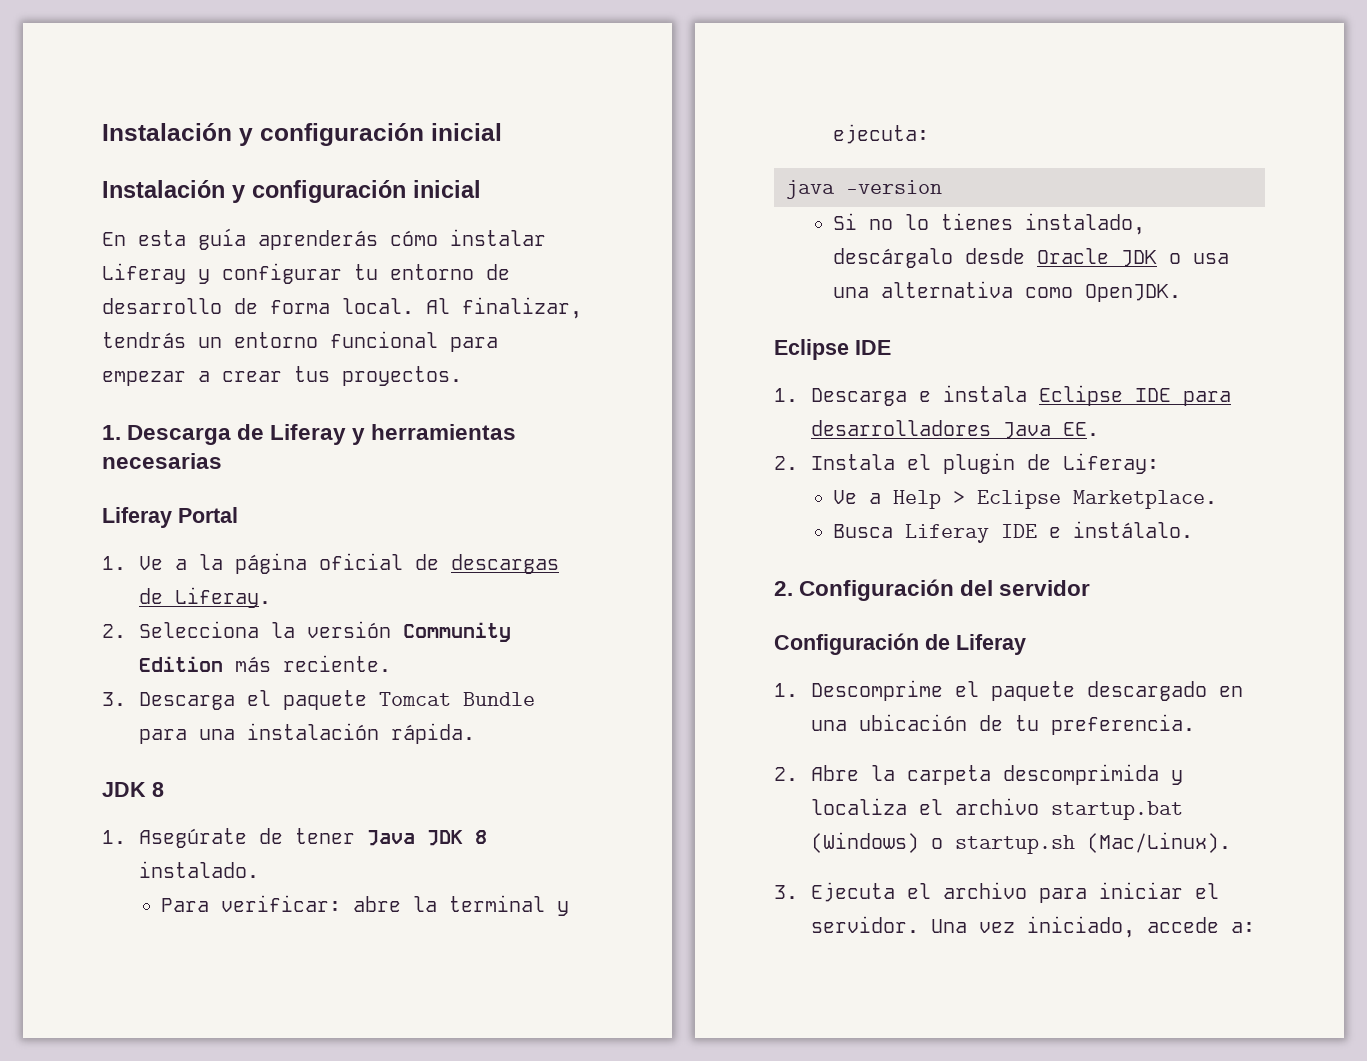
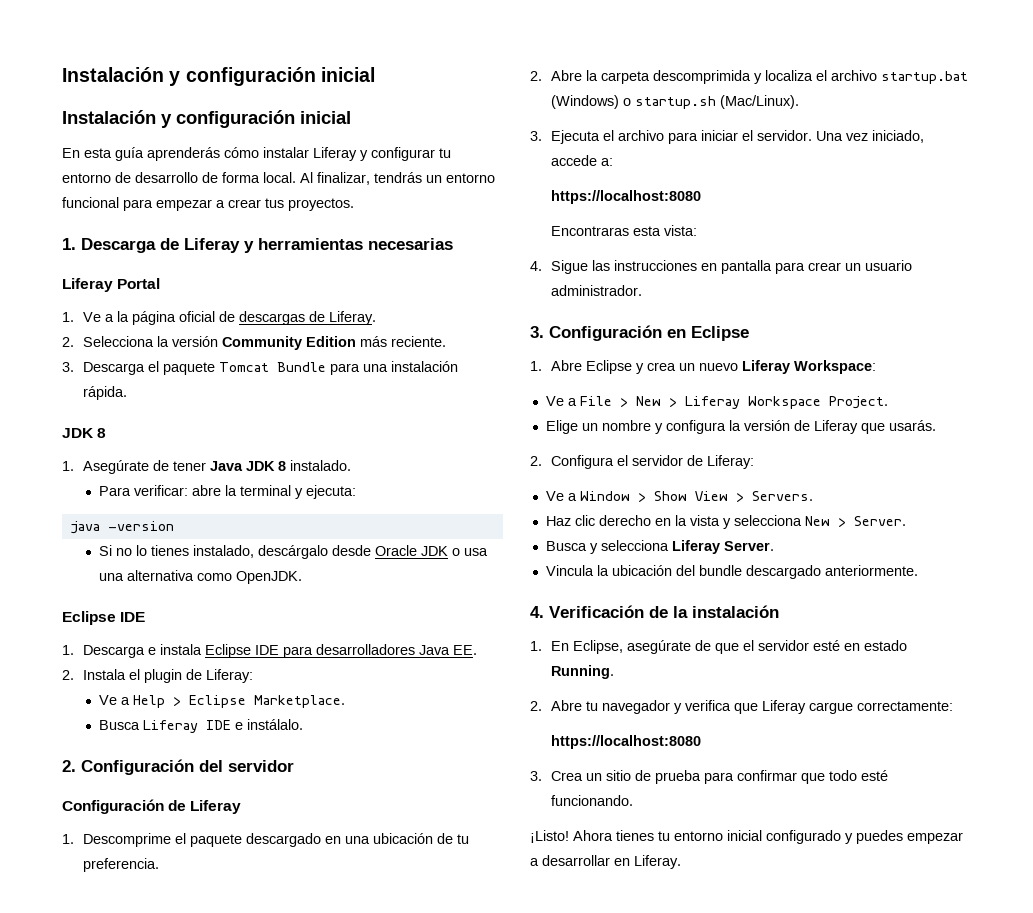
  Una vez iniciado, accede a:
+ https://localhost:8080
+ Encontraras esta vista:
+ 4. Sigue las instrucciones en pantalla para crear un usuario administrador.
+ 3. Configuración en Eclipse
+ 1. Abre Eclipse y crea un nuevo Liferay Workspace:
+ Ve a File > New > Liferay Workspace Project.
+ Elige un nombre y configura la versión de Liferay que usarás.
+ 2. Configura el servidor de Liferay:
+ Ve a Window > Show View > Servers.
+ Haz clic derecho en la vista y selecciona New > Server.
+ Busca y selecciona Liferay Server.
+ Vincula la ubicación del bundle descargado anteriormente.
+ 4. Verificación de la instalación
+ 1. En Eclipse, asegúrate de que el servidor esté en estado Running.
+ 2. Abre tu navegador y verifica que Liferay cargue correctamente:
+ https://localhost:8080
+ 3. Crea un sitio de prueba para confirmar que todo esté funcionando.
+ ¡Listo! Ahora tienes tu entorno inicial configurado y puedes empezar a desarrollar en Liferay.

